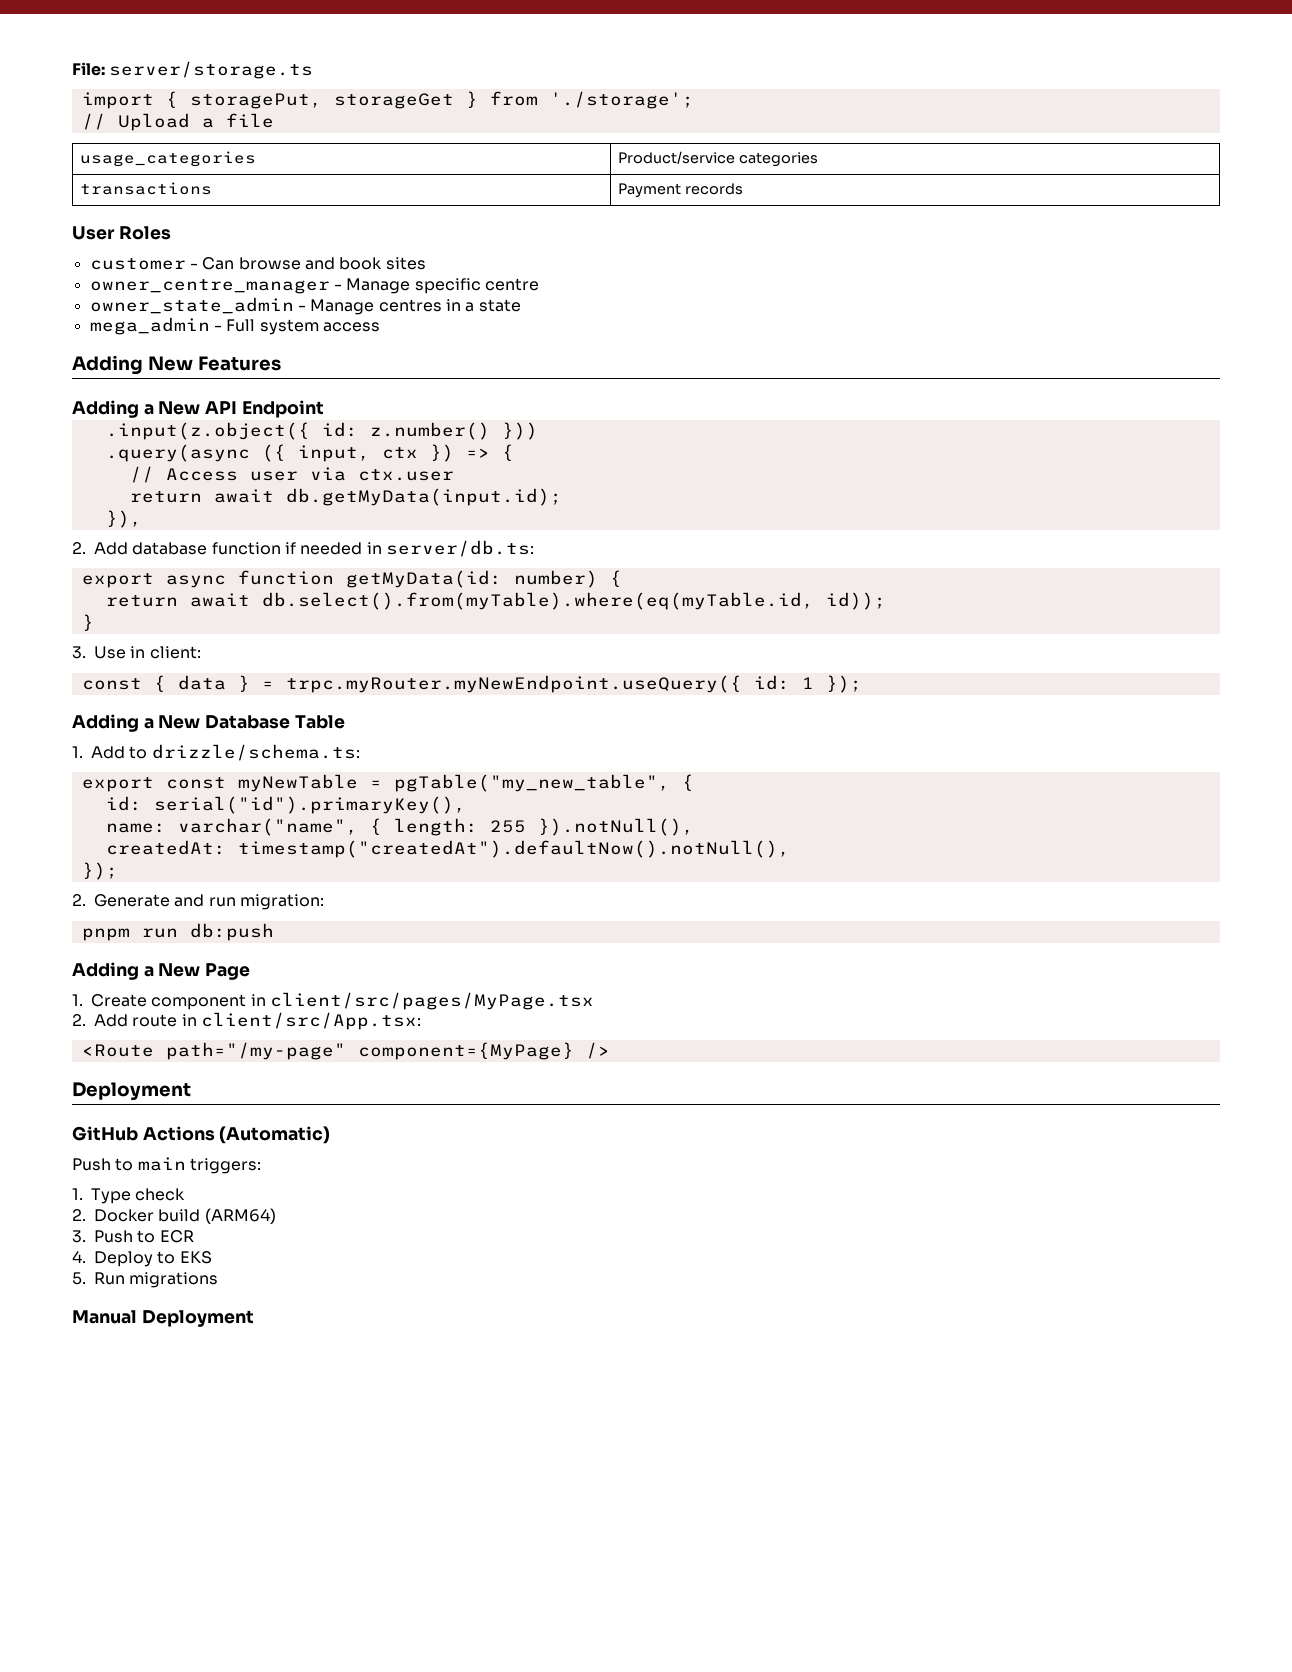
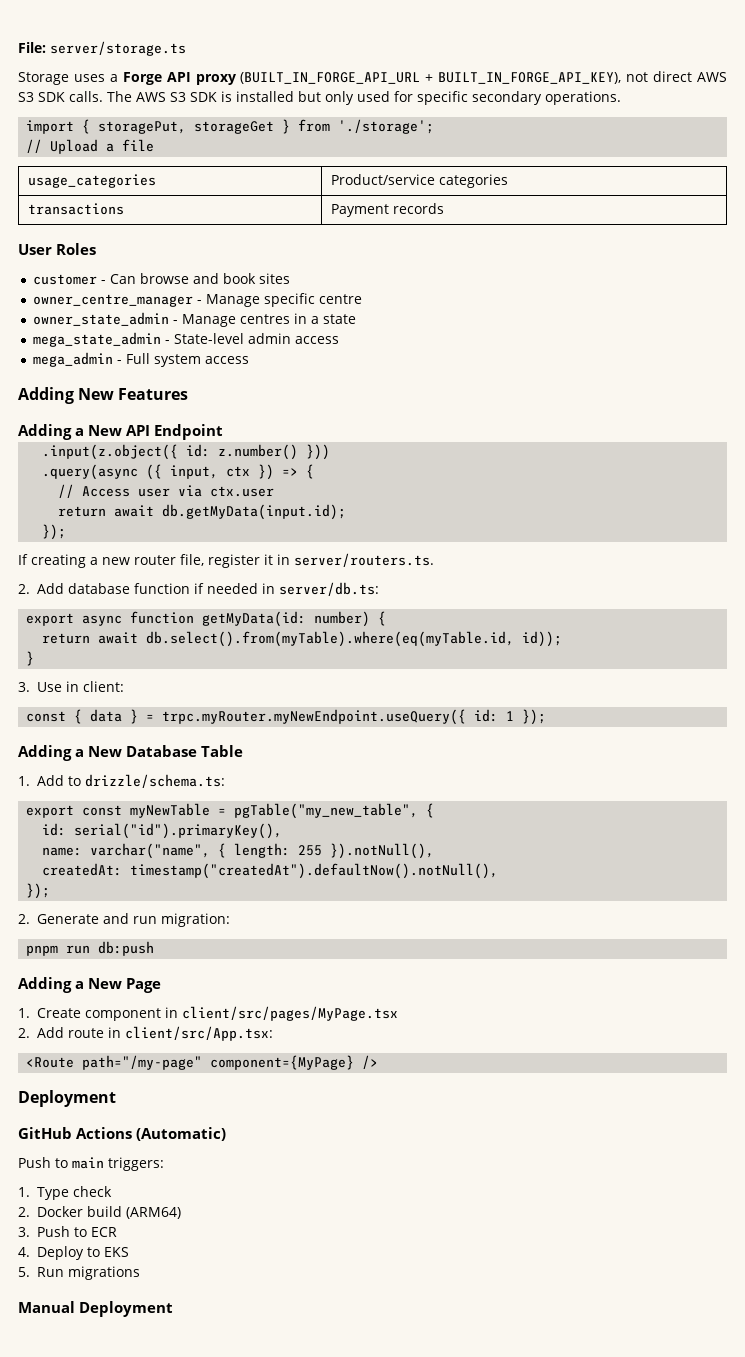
+ Storage uses a Forge API proxy (BUILT_IN_FORGE_API_URL + BUILT_IN_FORGE_API_KEY), not direct AWS S3 SDK calls. The AWS S3 SDK is installed but only used for specific secondary operations.
+ mega_state_admin - State-level admin access
  return await db.getMyData(input.id);
- }),
+ });
+ If creating a new router file, register it in server/routers.ts.

